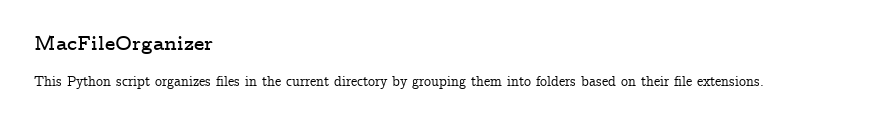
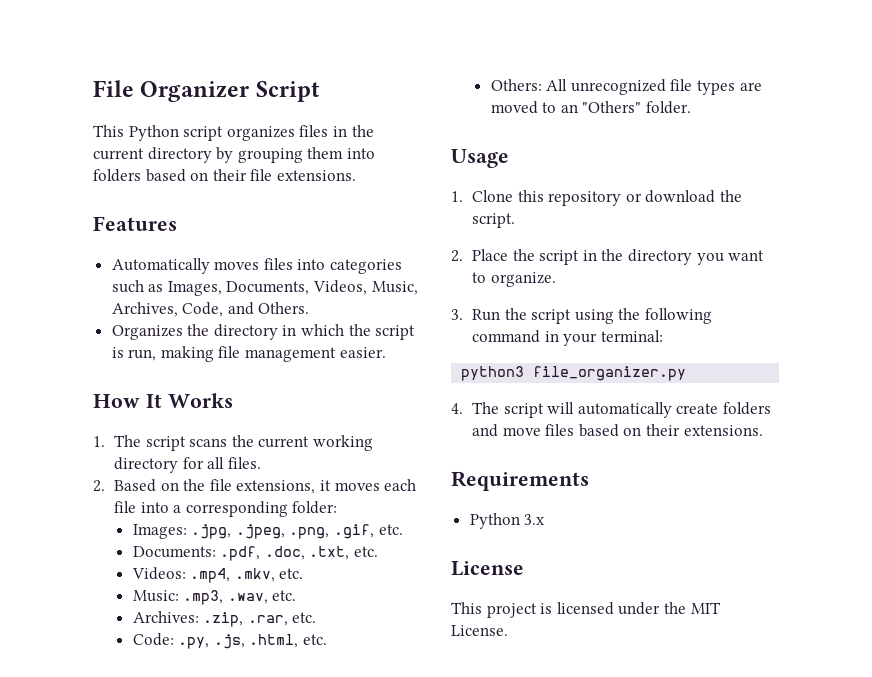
- MacFileOrganizer
+ File Organizer Script
+ Features
+ Automatically moves files into categories such as Images, Documents, Videos, Music, Archives, Code, and Others.
+ Organizes the directory in which the script is run, making file management easier.
+ How It Works
+ 1. The script scans the current working directory for all files.
+ 2. Based on the file extensions, it moves each file into a corresponding folder:
+ Images: .jpg, .jpeg, .png, .gif, etc.
+ Documents: .pdf, .doc, .txt, etc.
+ Videos: .mp4, .mkv, etc.
+ Music: .mp3, .wav, etc.
+ Archives: .zip, .rar, etc.
+ Code: .py, .js, .html, etc.
+ Others: All unrecognized file types are moved to an "Others" folder.
+ Usage
+ 1. Clone this repository or download the script.
+ 2. Place the script in the directory you want to organize.
+ 3. Run the script using the following command in your terminal:
+ python3 file_organizer.py
+ 4. The script will automatically create folders and move files based on their extensions.
+ Requirements
+ Python 3.x
+ License
+ This project is licensed under the MIT License.

